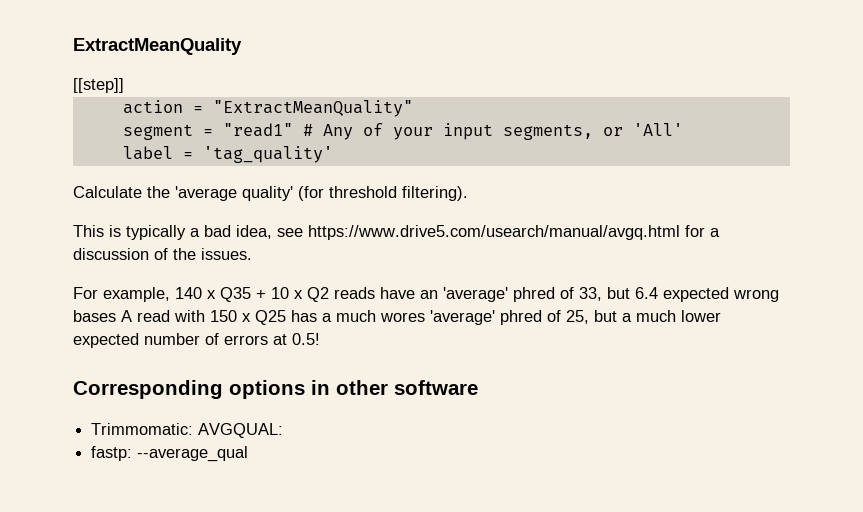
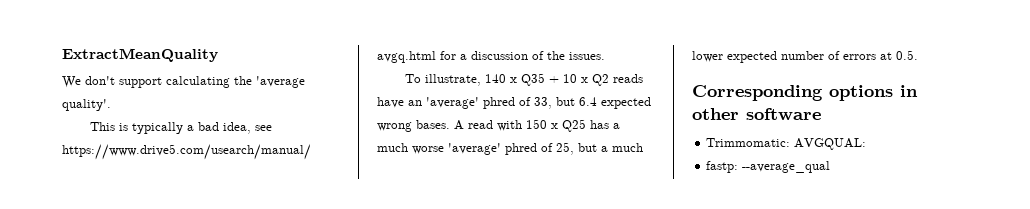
- [[step]]
- action = "ExtractMeanQuality"
- segment = "read1" # Any of your input segments, or 'All'
- label = 'tag_quality'
- Calculate the 'average quality' (for threshold filtering).
+ We don't support calculating the 'average quality'.
- For example, 140 x Q35 + 10 x Q2 reads have an 'average' phred of 33, but 6.4 expected wrong bases A read with 150 x Q25 has a much wores 'average' phred of 25, but a much lower expected number of errors at 0.5!
+ To illustrate, 140 x Q35 + 10 x Q2 reads have an 'average' phred of 33, but 6.4 expected wrong bases. A read with 150 x Q25 has a much worse 'average' phred of 25, but a much lower expected number of errors at 0.5.

